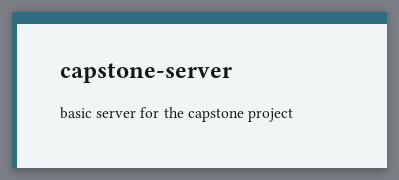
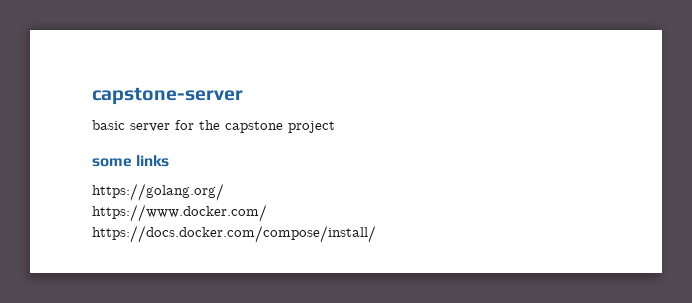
+ some links
+ https://golang.org/
+ https://www.docker.com/
+ https://docs.docker.com/compose/install/

